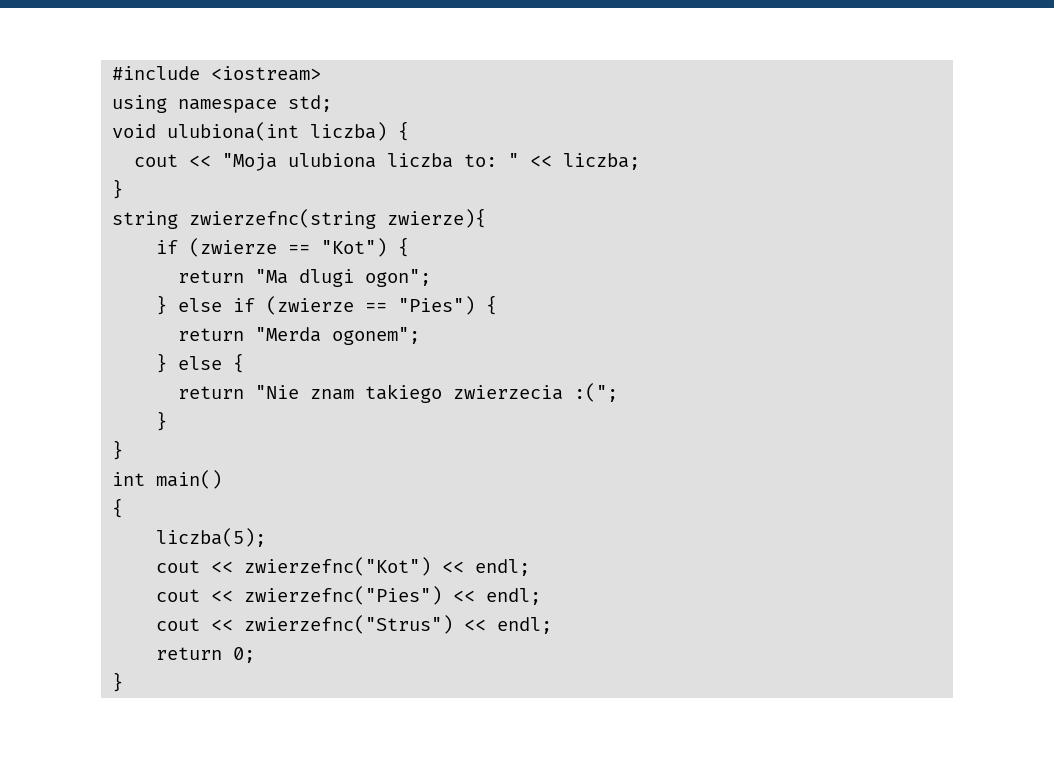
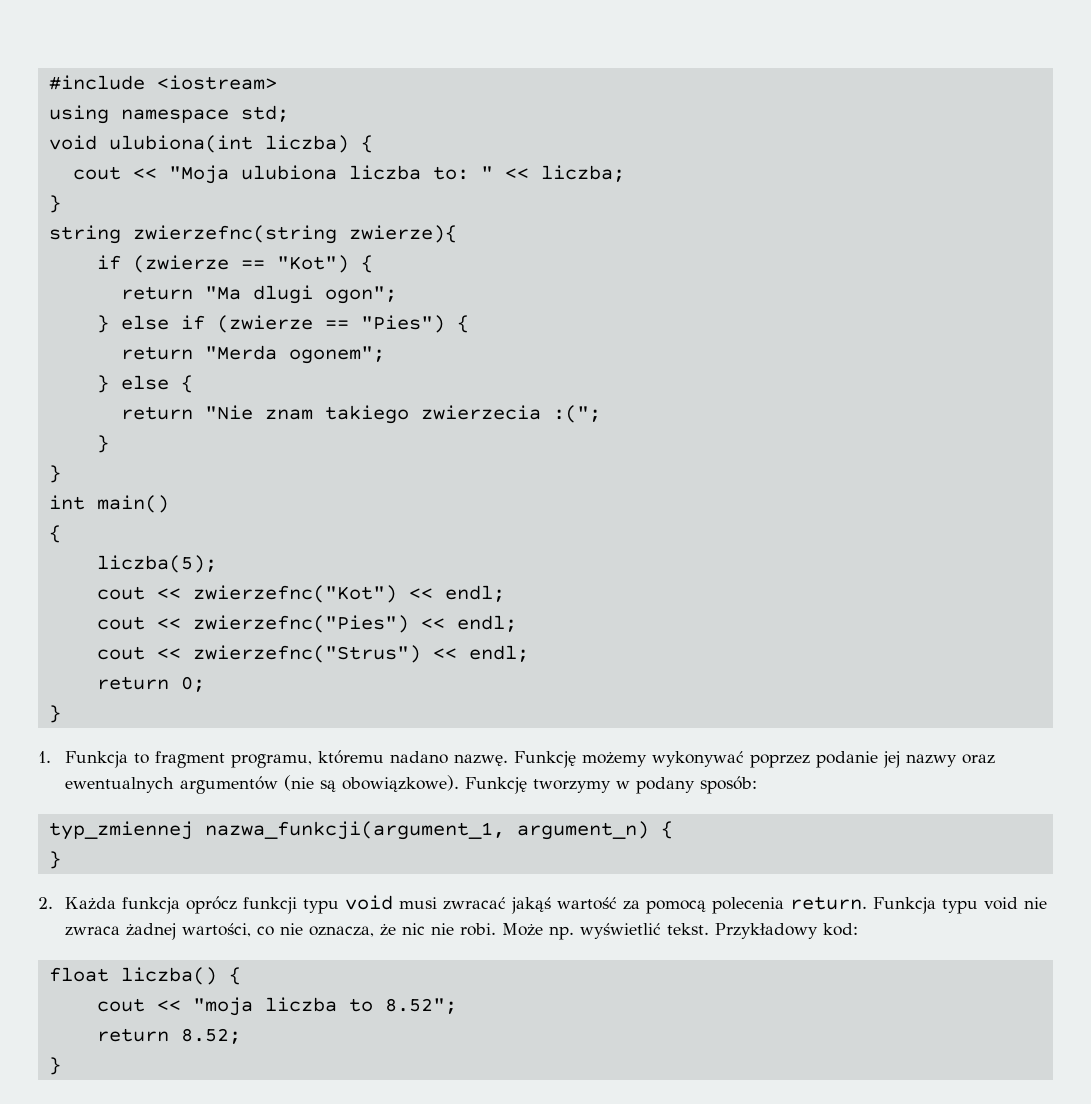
+ 1. Funkcja to fragment programu, któremu nadano nazwę. Funkcję możemy wykonywać poprzez podanie jej nazwy oraz ewentualnych argumentów (nie są obowiązkowe). Funkcję tworzymy w podany sposób:
+ typ_zmiennej nazwa_funkcji(argument_1, argument_n) {
+ }
+ 2. Każda funkcja oprócz funkcji typu void musi zwracać jakąś wartość za pomocą polecenia return. Funkcja typu void nie zwraca żadnej wartości, co nie oznacza, że nic nie robi. Może np. wyświetlić tekst. Przykładowy kod:
+ float liczba() {
+ cout << "moja liczba to 8.52";
+ return 8.52;
+ }

